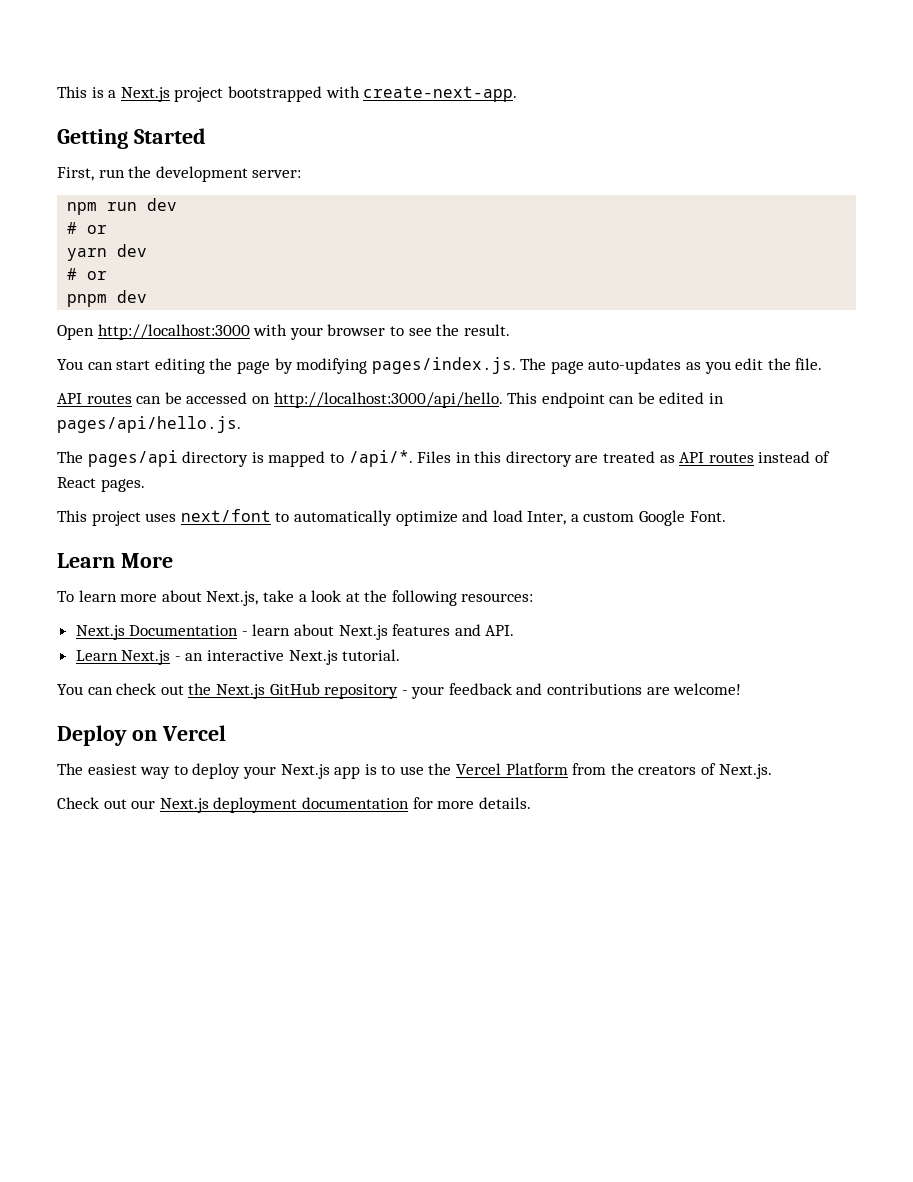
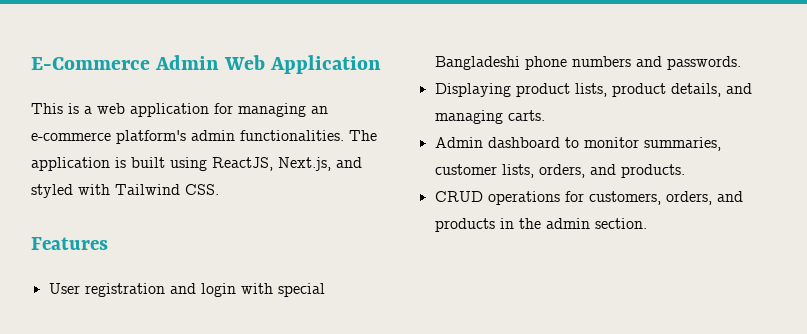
- This is a Next.js project bootstrapped with create-next-app.
- Getting Started
- First, run the development server:
- npm run dev
- # or
- yarn dev
- # or
- pnpm dev
- Open http://localhost:3000 with your browser to see the result.
- You can start editing the page by modifying pages/index.js. The page auto-updates as you edit the file.
- API routes can be accessed on http://localhost:3000/api/hello. This endpoint can be edited in pages/api/hello.js.
- The pages/api directory is mapped to /api/*. Files in this directory are treated as API routes instead of React pages.
- This project uses next/font to automatically optimize and load Inter, a custom Google Font.
- Learn More
- To learn more about Next.js, take a look at the following resources:
- Next.js Documentation - learn about Next.js features and API.
- Learn Next.js - an interactive Next.js tutorial.
- You can check out the Next.js GitHub repository - your feedback and contributions are welcome!
- Deploy on Vercel
- The easiest way to deploy your Next.js app is to use the Vercel Platform from the creators of Next.js.
- Check out our Next.js deployment documentation for more details.
+ E-Commerce Admin Web Application
+ This is a web application for managing an e-commerce platform's admin functionalities. The application is built using ReactJS, Next.js, and styled with Tailwind CSS.
+ Features
+ User registration and login with special Bangladeshi phone numbers and passwords.
+ Displaying product lists, product details, and managing carts.
+ Admin dashboard to monitor summaries, customer lists, orders, and products.
+ CRUD operations for customers, orders, and products in the admin section.

